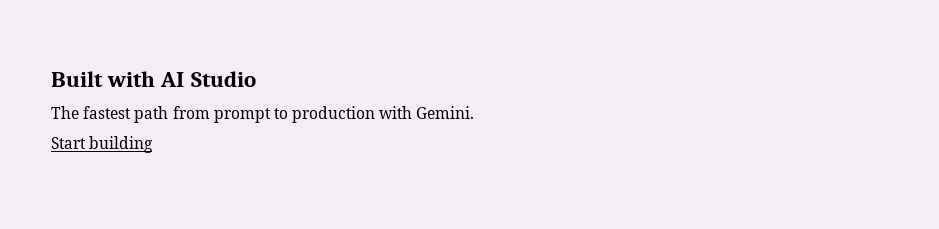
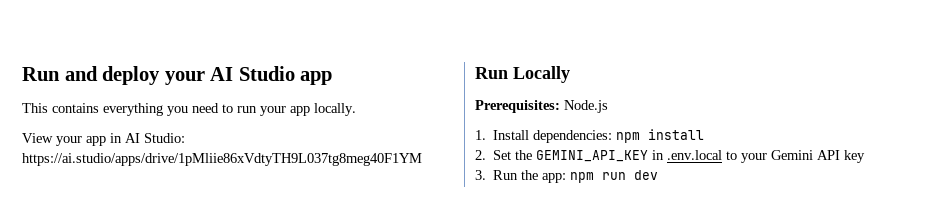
- Built with AI Studio
- The fastest path from prompt to production with Gemini.
- Start building
+ Run and deploy your AI Studio app
+ This contains everything you need to run your app locally.
+ View your app in AI Studio: https://ai.studio/apps/drive/1pMliie86xVdtyTH9L037tg8meg40F1YM
+ Run Locally
+ Prerequisites: Node.js
+ 1. Install dependencies: npm install
+ 2. Set the GEMINI_API_KEY in .env.local to your Gemini API key
+ 3. Run the app: npm run dev

